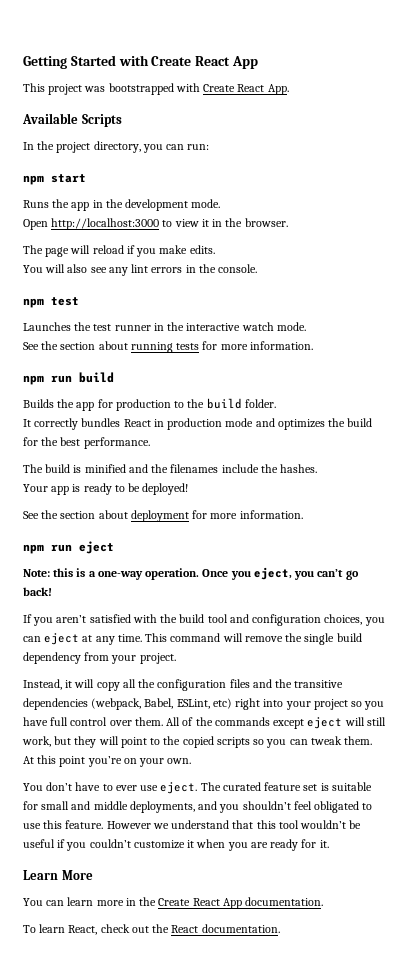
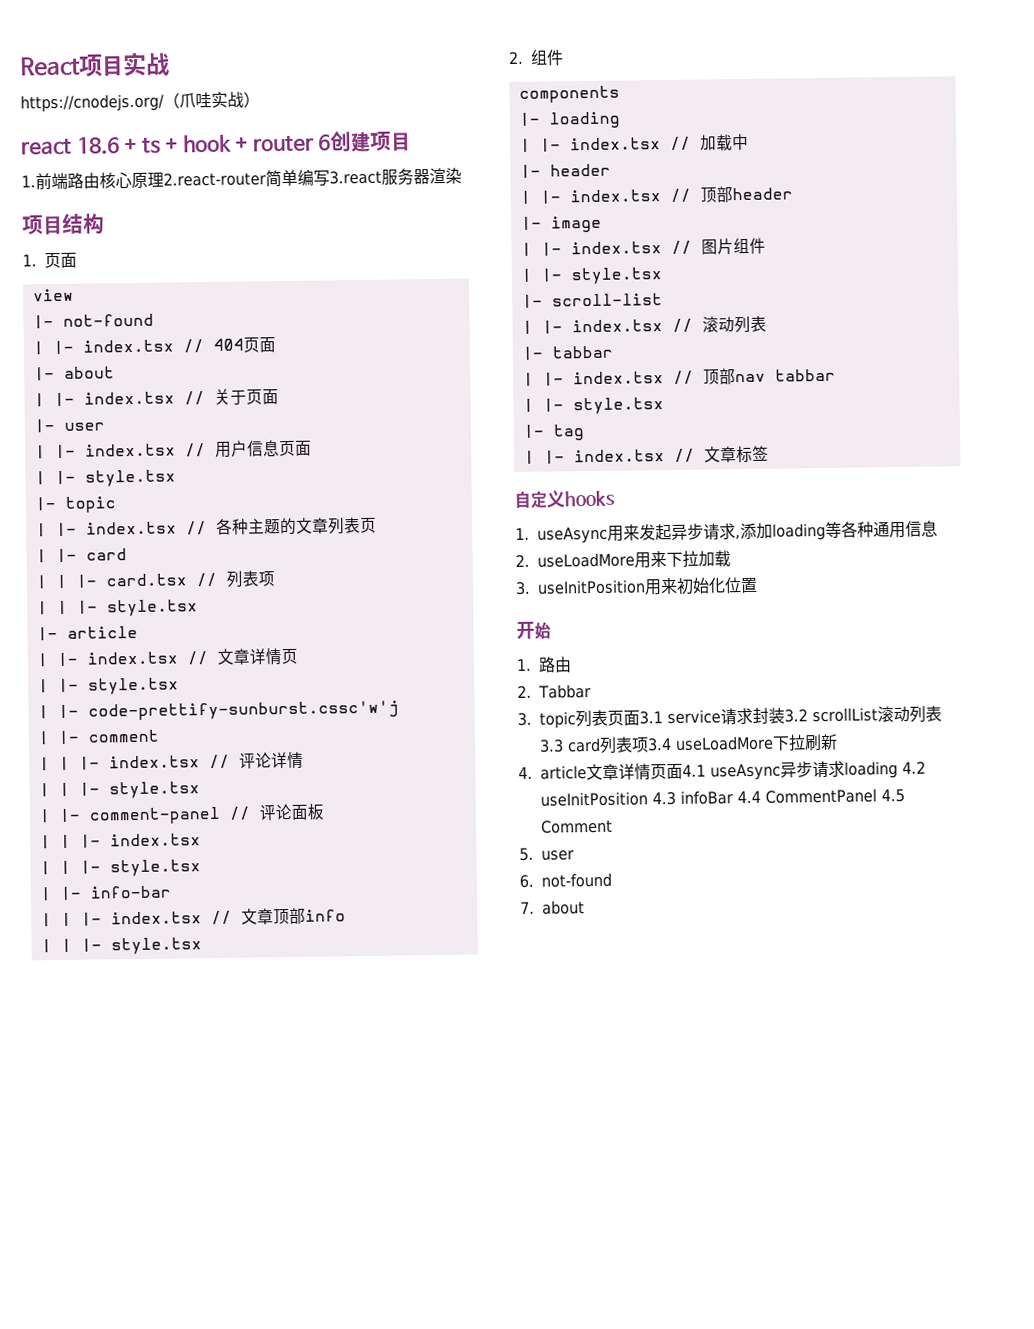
- Getting Started with Create React App
- This project was bootstrapped with Create React App.
- Available Scripts
- In the project directory, you can run:
- npm start
- Runs the app in the development mode.
- Open http://localhost:3000 to view it in the browser.
- The page will reload if you make edits.
- You will also see any lint errors in the console.
- npm test
- Launches the test runner in the interactive watch mode.
- See the section about running tests for more information.
- npm run build
- Builds the app for production to the build folder.
- It correctly bundles React in production mode and optimizes the build for the best performance.
- The build is minified and the filenames include the hashes.
- Your app is ready to be deployed!
- See the section about deployment for more information.
- npm run eject
- Note: this is a one-way operation. Once you eject, you can’t go back!
- If you aren’t satisfied with the build tool and configuration choices, you can eject at any time. This command will remove the single build dependency from your project.
- Instead, it will copy all the configuration files and the transitive dependencies (webpack, Babel, ESLint, etc) right into your project so you have full control over them. All of the commands except eject will still work, but they will point to the copied scripts so you can tweak them. At this point you’re on your own.
- You don’t have to ever use eject. The curated feature set is suitable for small and middle deployments, and you shouldn’t feel obligated to use this feature. However we understand that this tool wouldn’t be useful if you couldn’t customize it when you are ready for it.
- Learn More
- You can learn more in the Create React App documentation.
- To learn React, check out the React documentation.
+ React项目实战
+ https://cnodejs.org/（爪哇实战）
+ react 18.6 + ts + hook + router 6创建项目
+ 1.前端路由核心原理2.react-router简单编写3.react服务器渲染
+ 项目结构
+ 1.页面
+ view
+ |- not-found
+ | |- index.tsx // 404页面
+ |- about
+ | |- index.tsx // 关于页面
+ |- user
+ | |- index.tsx // 用户信息页面
+ | |- style.tsx
+ |- topic
+ | |- index.tsx // 各种主题的文章列表页
+ | |- card
+ | | |- card.tsx // 列表项
+ | | |- style.tsx
+ |- article
+ | |- index.tsx // 文章详情页
+ | |- style.tsx
+ | |- code-prettify-sunburst.cssc'w'j
+ | |- comment
+ | | |- index.tsx // 评论详情
+ | | |- style.tsx
+ | |- comment-panel // 评论面板
+ | | |- index.tsx
+ | | |- style.tsx
+ | |- info-bar
+ | | |- index.tsx // 文章顶部info
+ | | |- style.tsx
+ 2.组件
+ components
+ |- loading
+ | |- index.tsx // 加载中
+ |- header
+ | |- index.tsx // 顶部header
+ |- image
+ | |- index.tsx // 图片组件
+ | |- style.tsx
+ |- scroll-list
+ | |- index.tsx // 滚动列表
+ |- tabbar
+ | |- index.tsx // 顶部nav tabbar
+ | |- style.tsx
+ |- tag
+ | |- index.tsx // 文章标签
+ 自定义hooks
+ 1. useAsync用来发起异步请求,添加loading等各种通用信息
+ 2. useLoadMore用来下拉加载
+ 3. useInitPosition用来初始化位置
+ 开始
+ 1.路由
+ 2. Tabbar
+ 3. topic列表页面3.1 service请求封装3.2 scrollList滚动列表3.3 card列表项3.4 useLoadMore下拉刷新
+ 4. article文章详情页面4.1 useAsync异步请求loading 4.2 useInitPosition 4.3 infoBar 4.4 CommentPanel 4.5 Comment
+ 5. user
+ 6. not-found
+ 7. about

